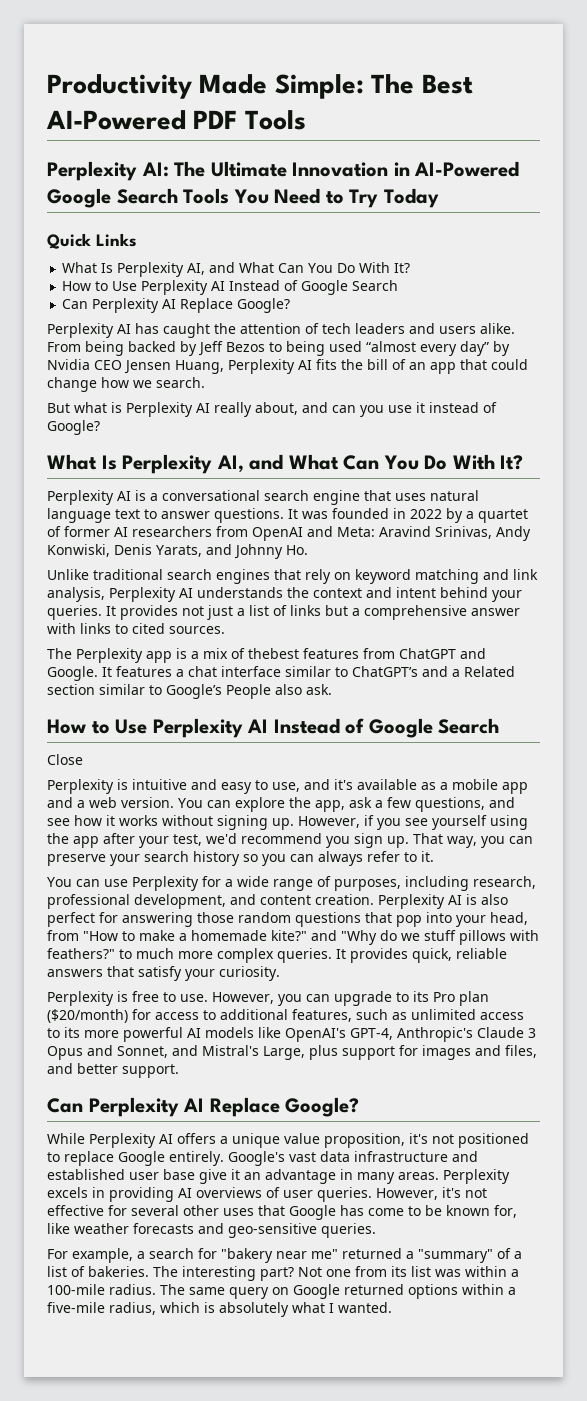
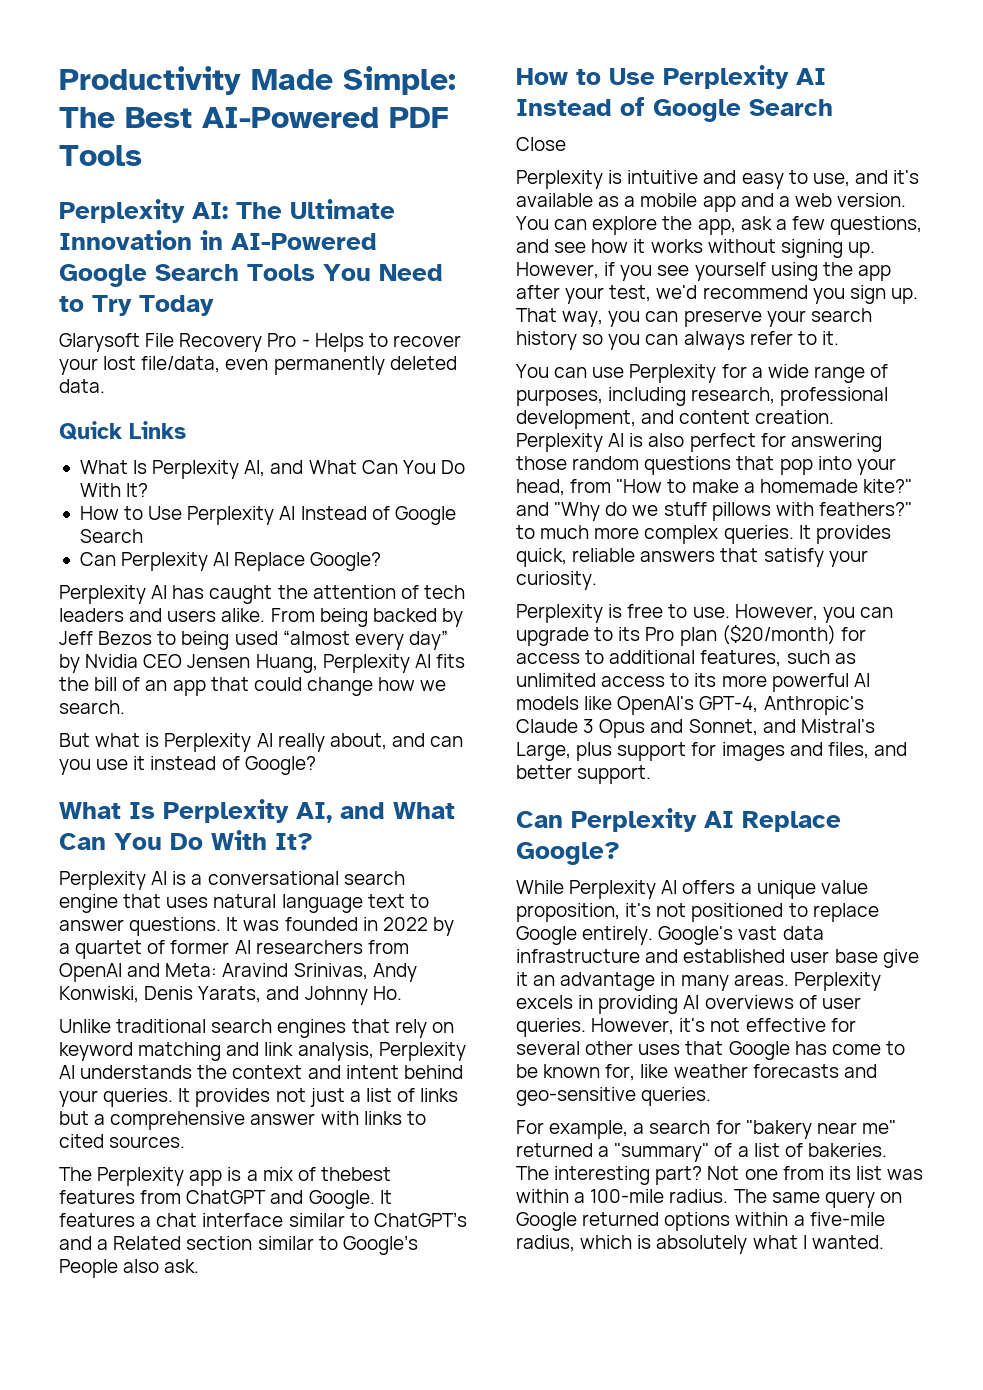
+ Glarysoft File Recovery Pro - Helps to recover your lost file/data, even permanently deleted data.

